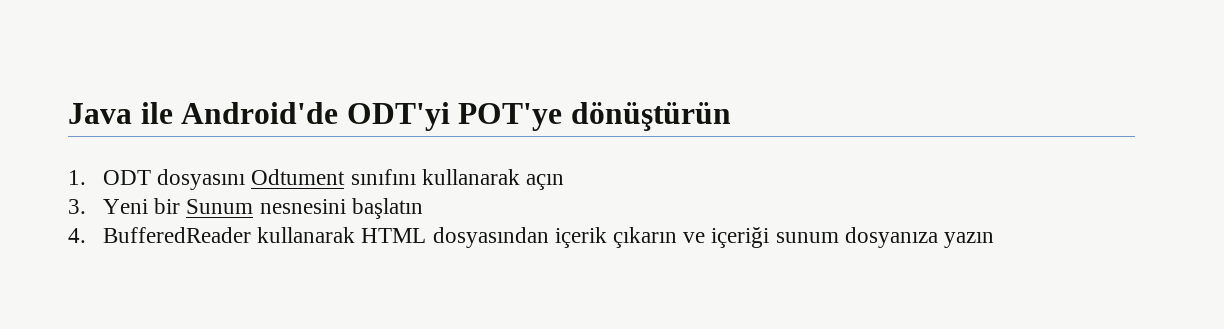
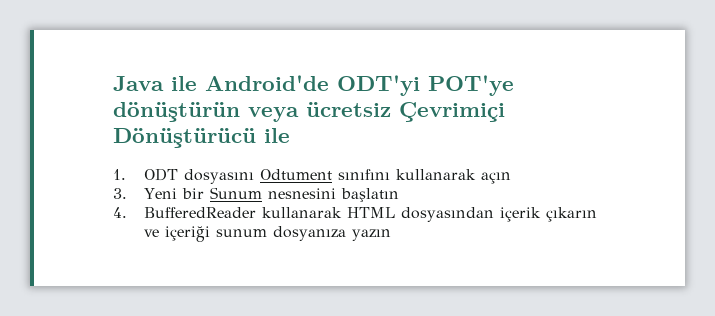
- Java ile Android'de ODT'yi POT'ye dönüştürün
+ Java ile Android'de ODT'yi POT'ye dönüştürün veya ücretsiz Çevrimiçi Dönüştürücü ile

